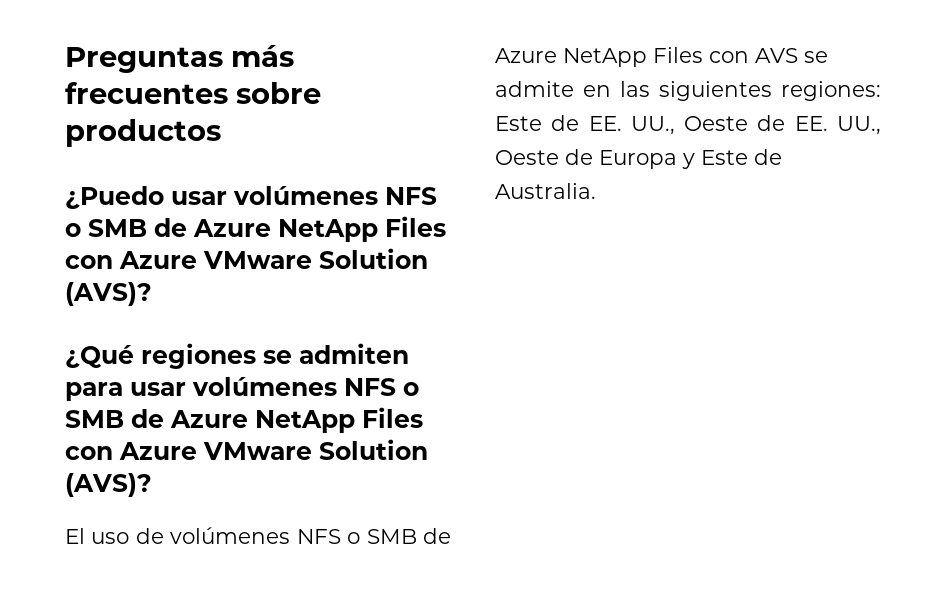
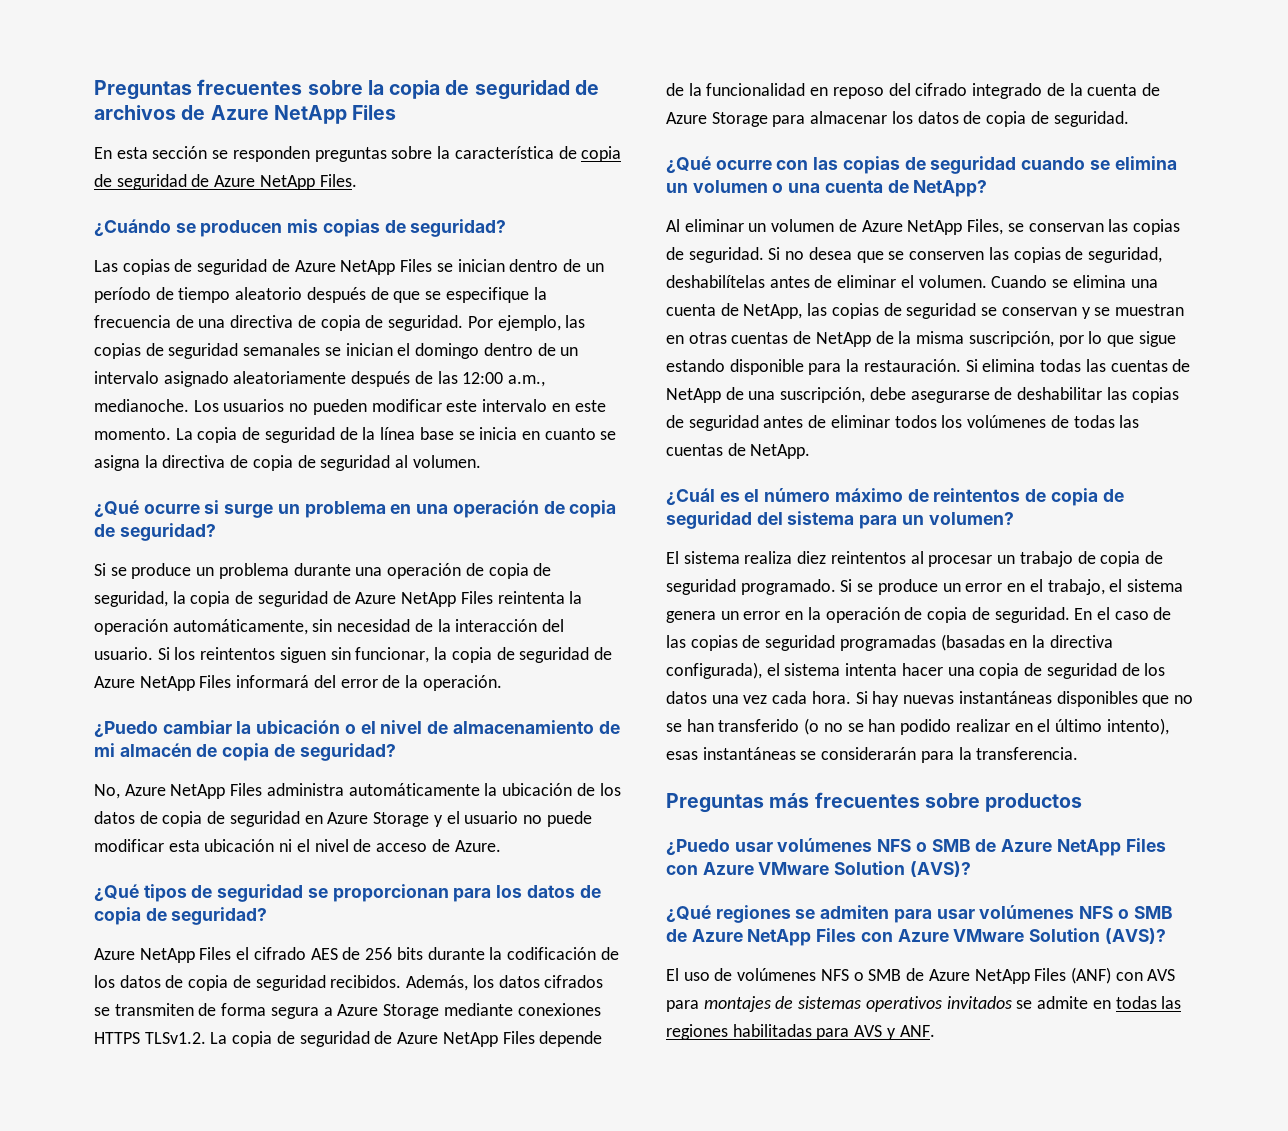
+ Preguntas frecuentes sobre la copia de seguridad de archivos de Azure NetApp Files
+ En esta sección se responden preguntas sobre la característica de copia de seguridad de Azure NetApp Files.
+ ¿Cuándo se producen mis copias de seguridad?
+ Las copias de seguridad de Azure NetApp Files se inician dentro de un período de tiempo aleatorio después de que se especifique la frecuencia de una directiva de copia de seguridad. Por ejemplo, las copias de seguridad semanales se inician el domingo dentro de un intervalo asignado aleatoriamente después de las 12:00 a.m., medianoche. Los usuarios no pueden modificar este intervalo en este momento. La copia de seguridad de la línea base se inicia en cuanto se asigna la directiva de copia de seguridad al volumen.
+ ¿Qué ocurre si surge un problema en una operación de copia de seguridad?
+ Si se produce un problema durante una operación de copia de seguridad, la copia de seguridad de Azure NetApp Files reintenta la operación automáticamente, sin necesidad de la interacción del usuario. Si los reintentos siguen sin funcionar, la copia de seguridad de Azure NetApp Files informará del error de la operación.
+ ¿Puedo cambiar la ubicación o el nivel de almacenamiento de mi almacén de copia de seguridad?
+ No, Azure NetApp Files administra automáticamente la ubicación de los datos de copia de seguridad en Azure Storage y el usuario no puede modificar esta ubicación ni el nivel de acceso de Azure.
+ ¿Qué tipos de seguridad se proporcionan para los datos de copia de seguridad?
+ Azure NetApp Files el cifrado AES de 256 bits durante la codificación de los datos de copia de seguridad recibidos. Además, los datos cifrados se transmiten de forma segura a Azure Storage mediante conexiones HTTPS TLSv1.2. La copia de seguridad de Azure NetApp Files depende de la funcionalidad en reposo del cifrado integrado de la cuenta de Azure Storage para almacenar los datos de copia de seguridad.
+ ¿Qué ocurre con las copias de seguridad cuando se elimina un volumen o una cuenta de NetApp?
+ Al eliminar un volumen de Azure NetApp Files, se conservan las copias de seguridad. Si no desea que se conserven las copias de seguridad, deshabilítelas antes de eliminar el volumen. Cuando se elimina una cuenta de NetApp, las copias de seguridad se conservan y se muestran en otras cuentas de NetApp de la misma suscripción, por lo que sigue estando disponible para la restauración. Si elimina todas las cuentas de NetApp de una suscripción, debe asegurarse de deshabilitar las copias de seguridad antes de eliminar todos los volúmenes de todas las cuentas de NetApp.
+ ¿Cuál es el número máximo de reintentos de copia de seguridad del sistema para un volumen?
+ El sistema realiza diez reintentos al procesar un trabajo de copia de seguridad programado. Si se produce un error en el trabajo, el sistema genera un error en la operación de copia de seguridad. En el caso de las copias de seguridad programadas (basadas en la directiva configurada), el sistema intenta hacer una copia de seguridad de los datos una vez cada hora. Si hay nuevas instantáneas disponibles que no se han transferido (o no se han podido realizar en el último intento), esas instantáneas se considerarán para la transferencia.
- El uso de volúmenes NFS o SMB de Azure NetApp Files con AVS se admite en las siguientes regiones: Este de EE. UU., Oeste de EE. UU., Oeste de Europa y Este de Australia.
+ El uso de volúmenes NFS o SMB de Azure NetApp Files (ANF) con AVS para montajes de sistemas operativos invitados se admite en todas las regiones habilitadas para AVS y ANF.

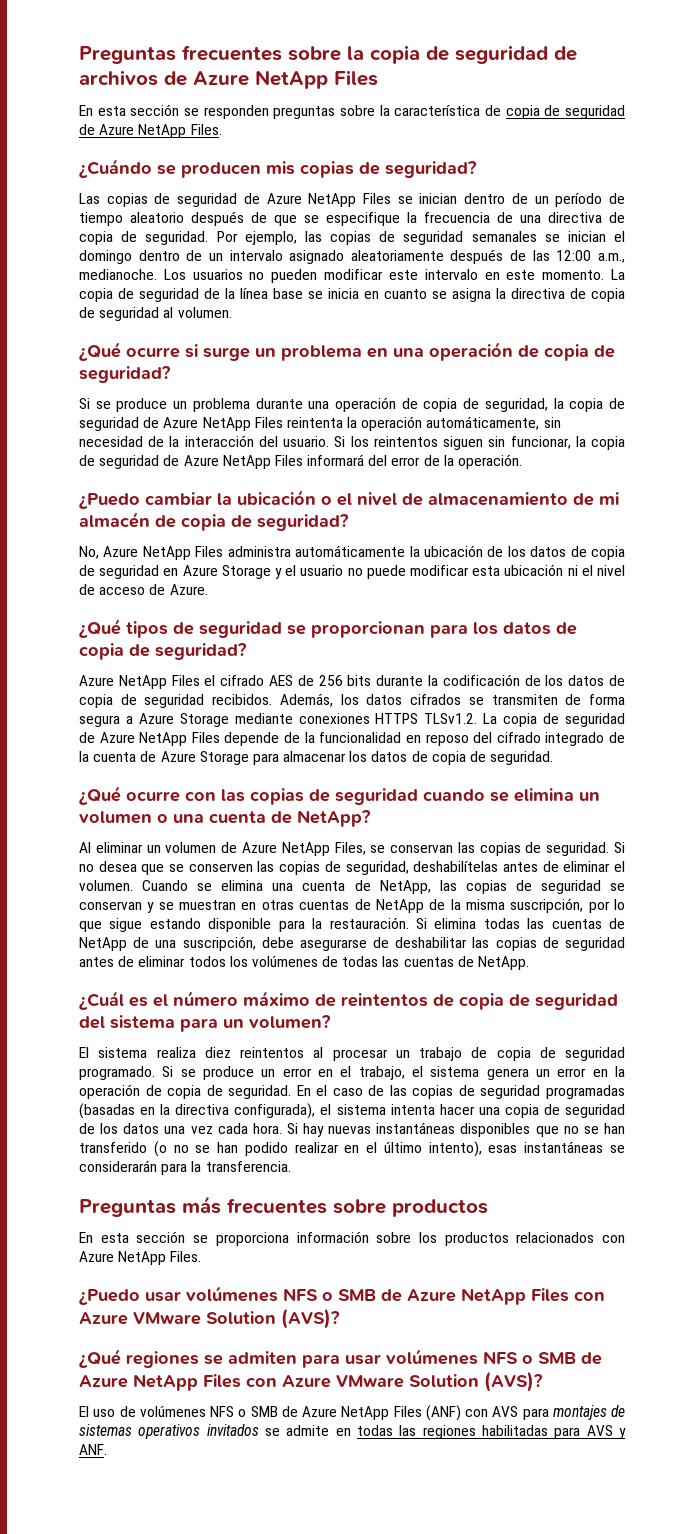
+ En esta sección se proporciona información sobre los productos relacionados con Azure NetApp Files.

